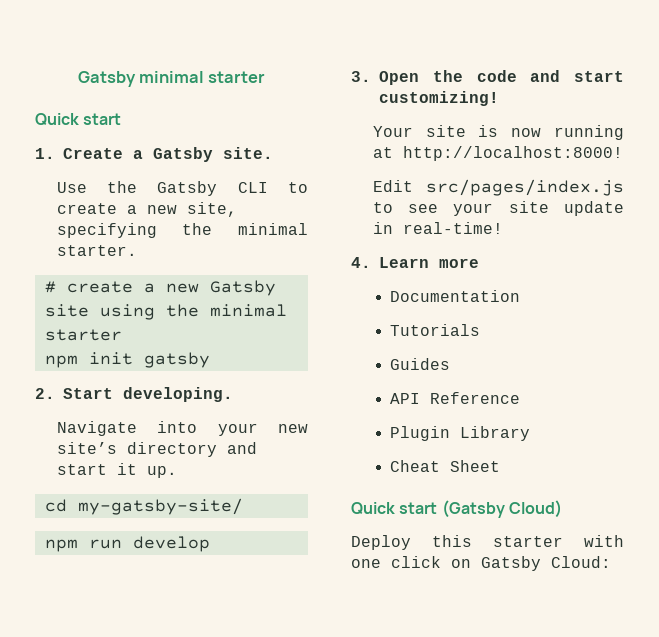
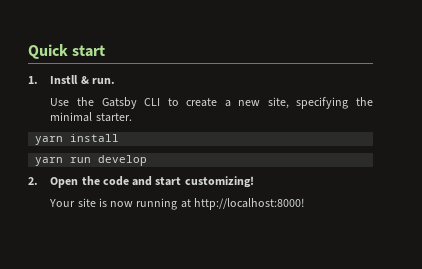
- Gatsby minimal starter
- 1. Create a Gatsby site.
+ 1. Instll & run.
- # create a new Gatsby site using the minimal starter
- npm init gatsby
- 2. Start developing.
- Navigate into your new site’s directory and start it up.
- cd my-gatsby-site/
- npm run develop
+ yarn install
+ yarn run develop
- 3. Open the code and start customizing!
+ 2. Open the code and start customizing!
- Edit src/pages/index.js to see your site update in real-time!
- 4. Learn more
- Documentation
- Tutorials
- Guides
- API Reference
- Plugin Library
- Cheat Sheet
- Quick start (Gatsby Cloud)
- Deploy this starter with one click on Gatsby Cloud:

